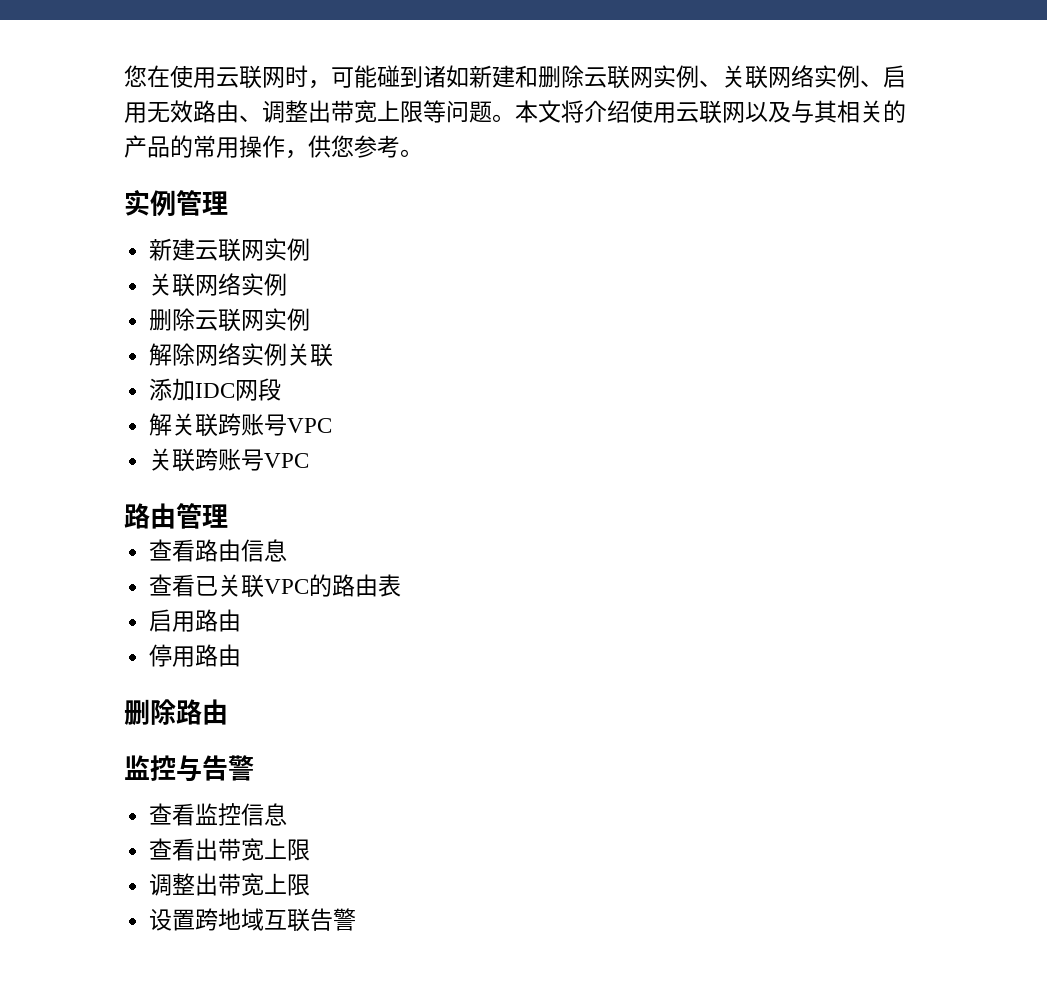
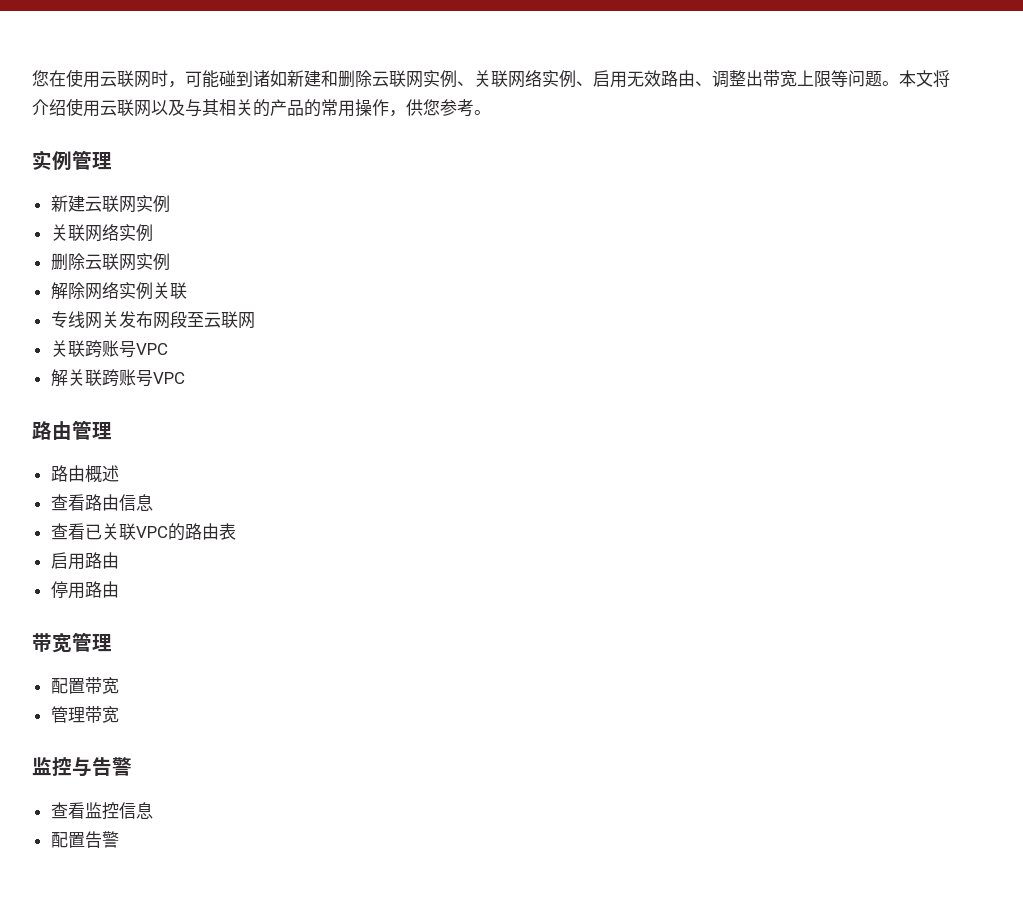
- 添加IDC网段
+ 专线网关发布网段至云联网
+ 关联跨账号VPC
  解关联跨账号VPC
- 关联跨账号VPC
+ 路由概述
- 删除路由
+ 带宽管理
+ 配置带宽
+ 管理带宽
- 查看出带宽上限
- 调整出带宽上限
- 设置跨地域互联告警
+ 配置告警

